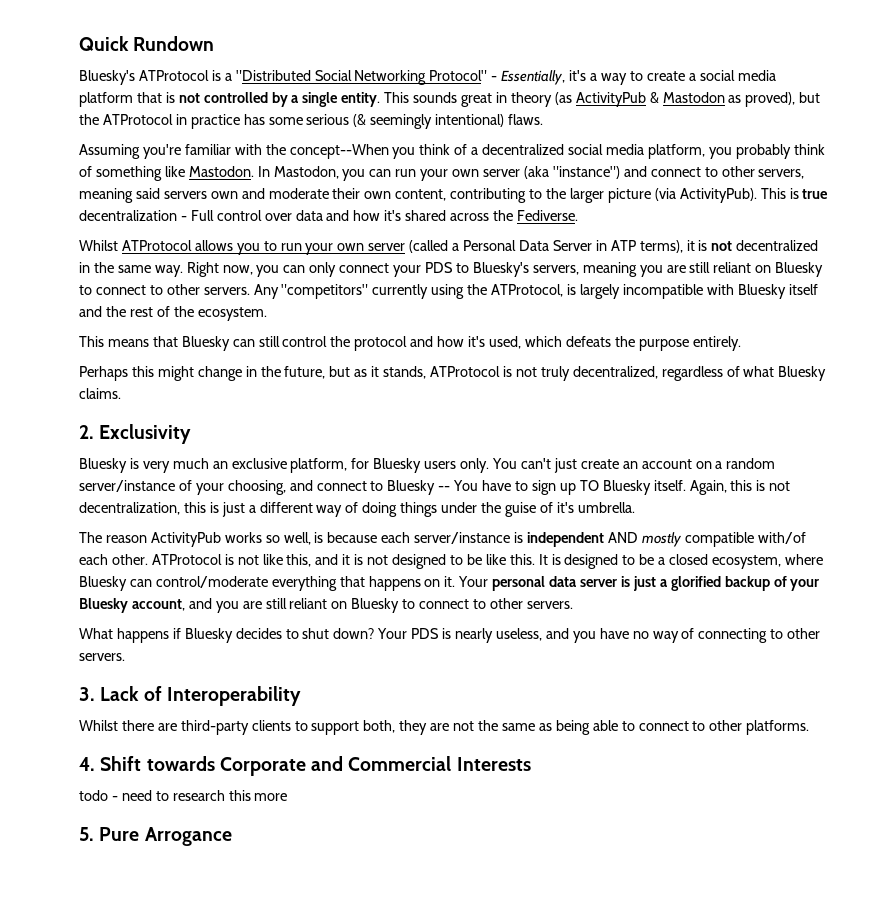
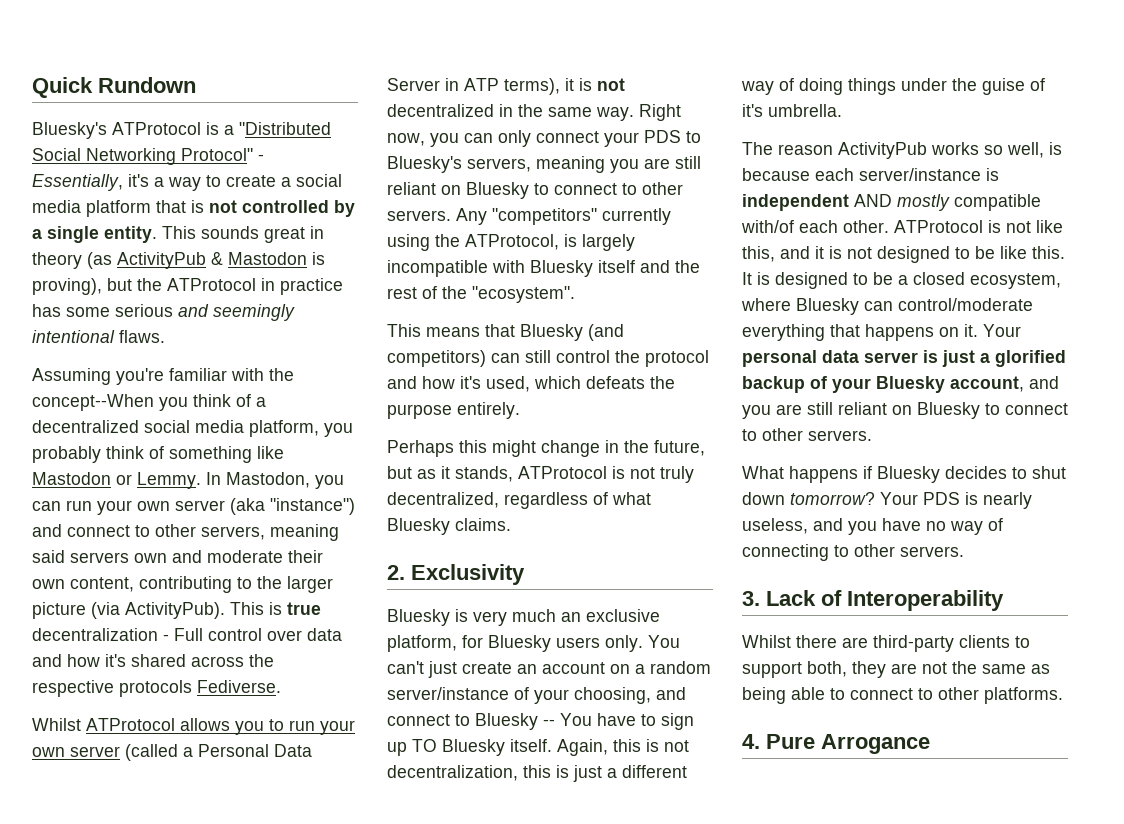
- This sounds great in theory (as ActivityPub & Mastodon as proved), but the ATProtocol in practice has some serious (& seemingly intentional) flaws.
+ This sounds great in theory (as ActivityPub & Mastodon is proving), but the ATProtocol in practice has some serious and seemingly intentional flaws.
- Assuming you're familiar with the concept--When you think of a decentralized social media platform, you probably think of something like Mastodon.
+ Assuming you're familiar with the concept--When you think of a decentralized social media platform, you probably think of something like Mastodon or Lemmy.
- This is true decentralization - Full control over data and how it's shared across the Fediverse.
+ This is true decentralization - Full control over data and how it's shared across the respective protocols Fediverse.
- Any "competitors" currently using the ATProtocol, is largely incompatible with Bluesky itself and the rest of the ecosystem.
+ Any "competitors" currently using the ATProtocol, is largely incompatible with Bluesky itself and the rest of the "ecosystem".
- This means that Bluesky can still control the protocol and how it's used, which defeats the purpose entirely.
+ This means that Bluesky (and competitors) can still control the protocol and how it's used, which defeats the purpose entirely.
- What happens if Bluesky decides to shut down?
+ What happens if Bluesky decides to shut down tomorrow?
- 4. Shift towards Corporate and Commercial Interests
- todo - need to research this more
- 5. Pure Arrogance
+ 4. Pure Arrogance

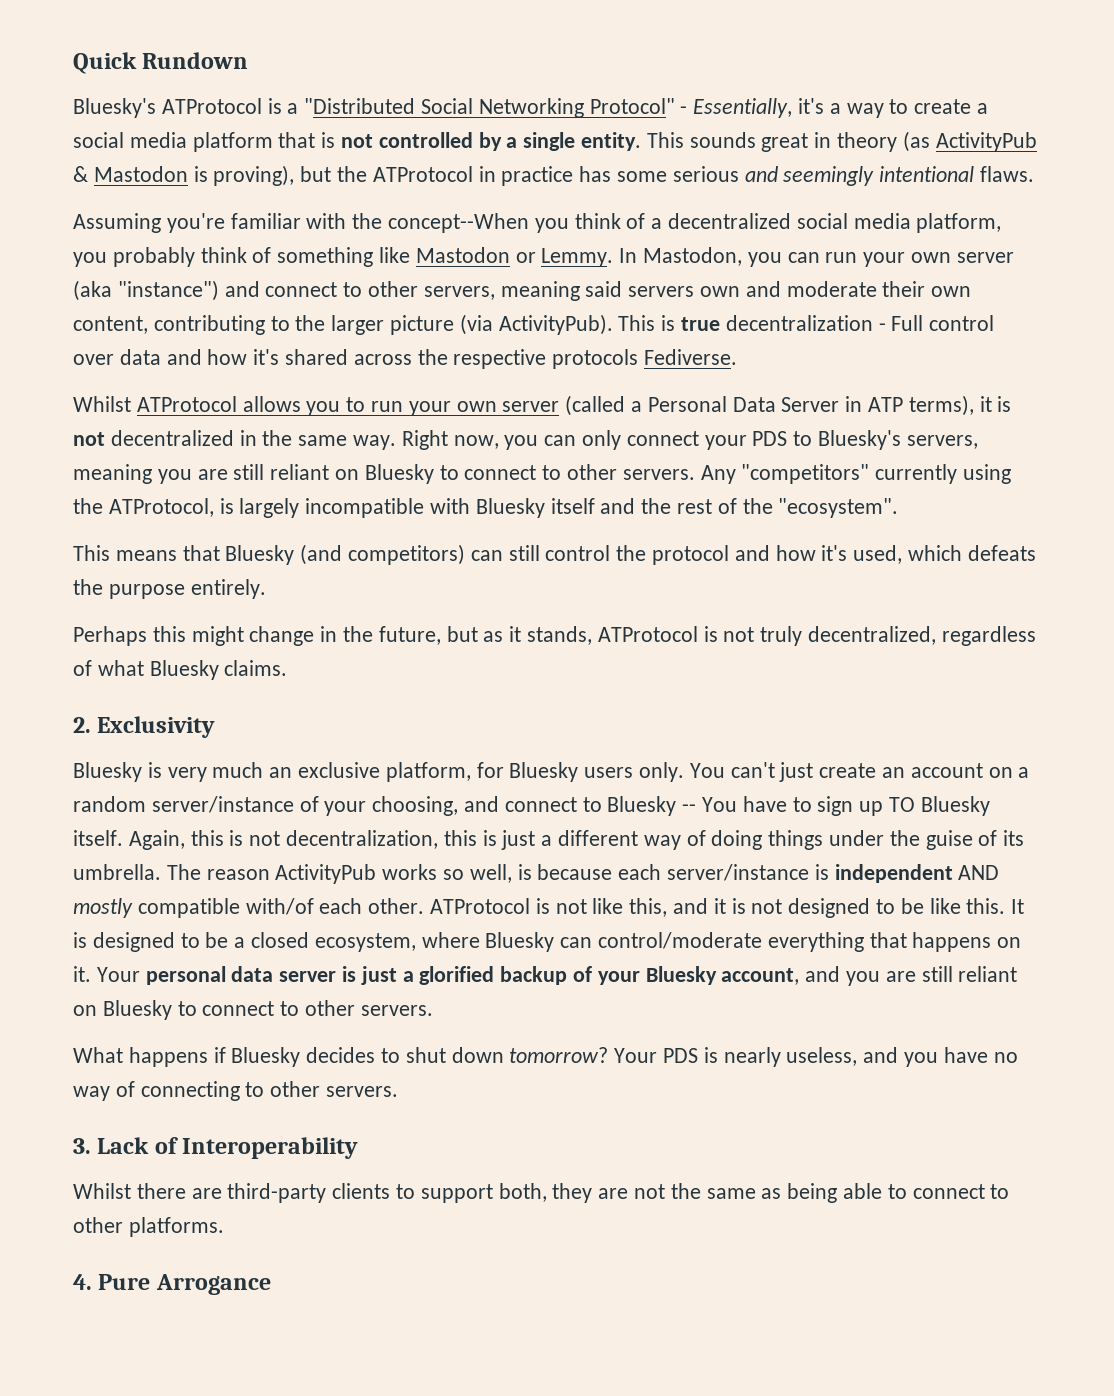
- Again, this is not decentralization, this is just a different way of doing things under the guise of it's umbrella.
- The reason ActivityPub works so well, is because each server/instance is independent AND mostly compatible with/of each other.
+ Again, this is not decentralization, this is just a different way of doing things under the guise of its umbrella. The reason ActivityPub works so well, is because each server/instance is independent AND mostly compatible with/of each other.

